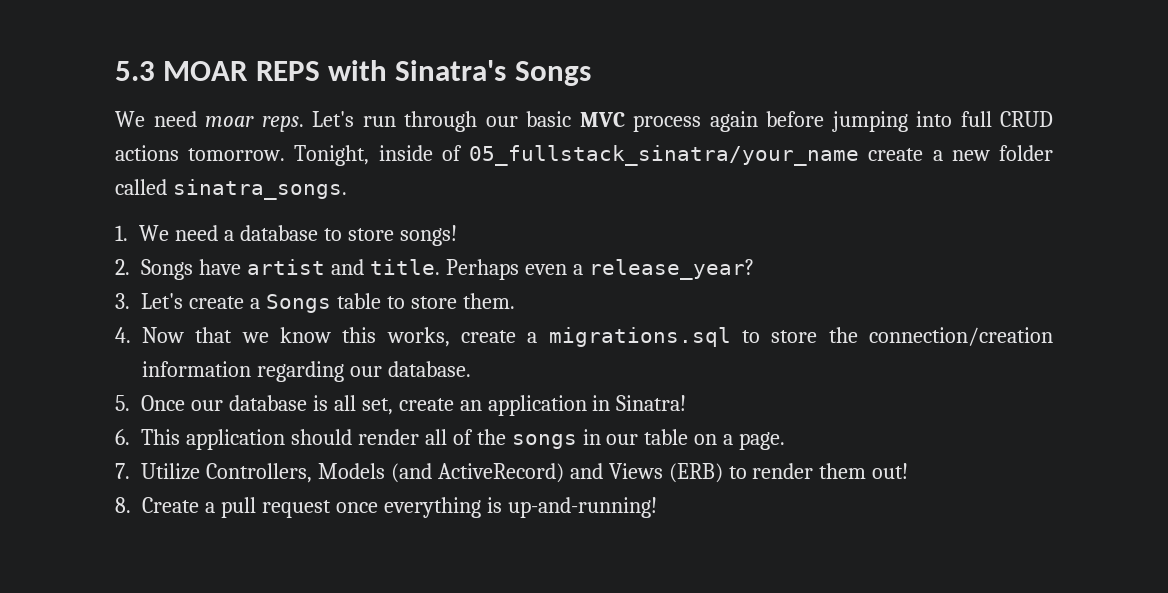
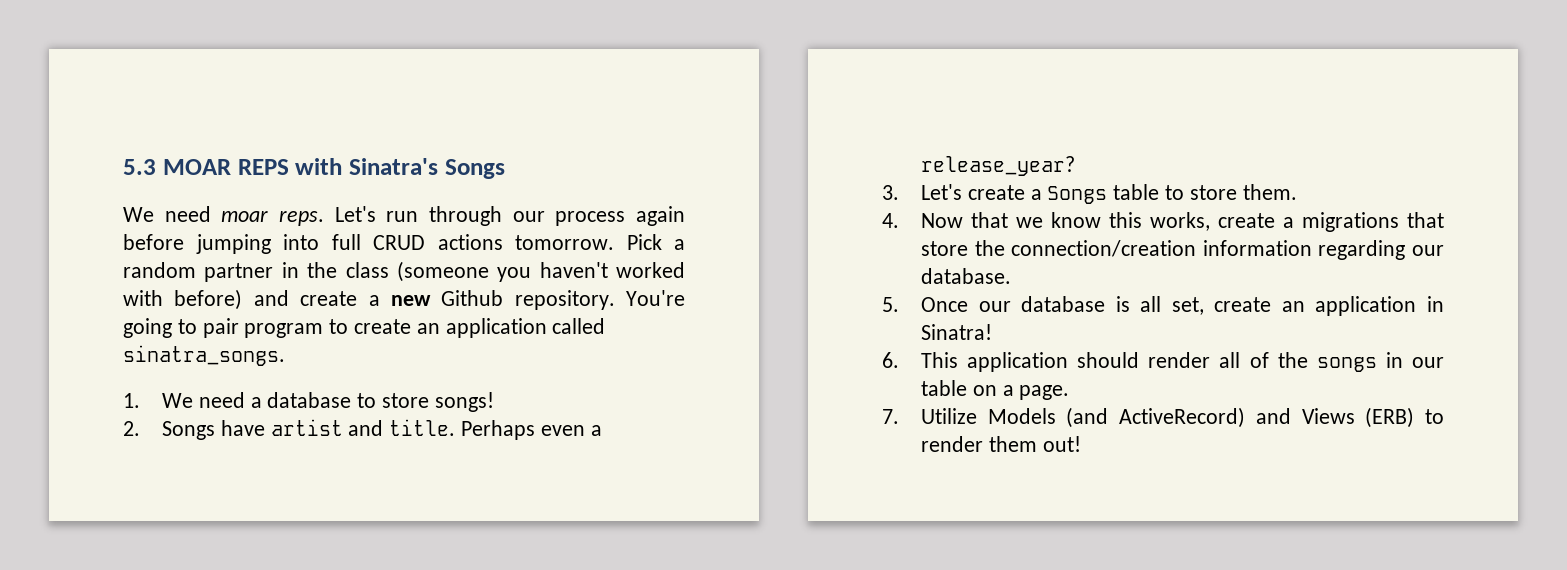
- Let's run through our basic MVC process again before jumping into full CRUD actions tomorrow.
+ Let's run through our process again before jumping into full CRUD actions tomorrow.
- Tonight, inside of 05_fullstack_sinatra/your_name create a new folder called sinatra_songs.
+ Pick a random partner in the class (someone you haven't worked with before) and create a new Github repository. You're going to pair program to create an application called sinatra_songs.
- 4. Now that we know this works, create a migrations.sql to store the connection/creation information regarding our database.
+ 4. Now that we know this works, create a migrations that store the connection/creation information regarding our database.
- 7. Utilize Controllers, Models (and ActiveRecord) and Views (ERB) to render them out!
+ 7. Utilize Models (and ActiveRecord) and Views (ERB) to render them out!
- 8. Create a pull request once everything is up-and-running!

